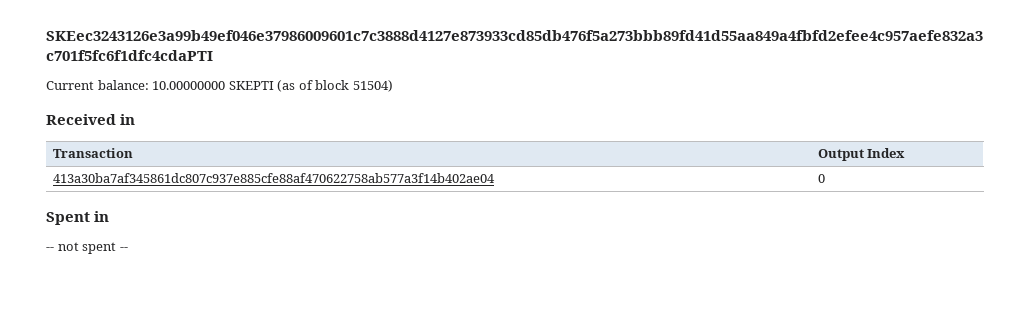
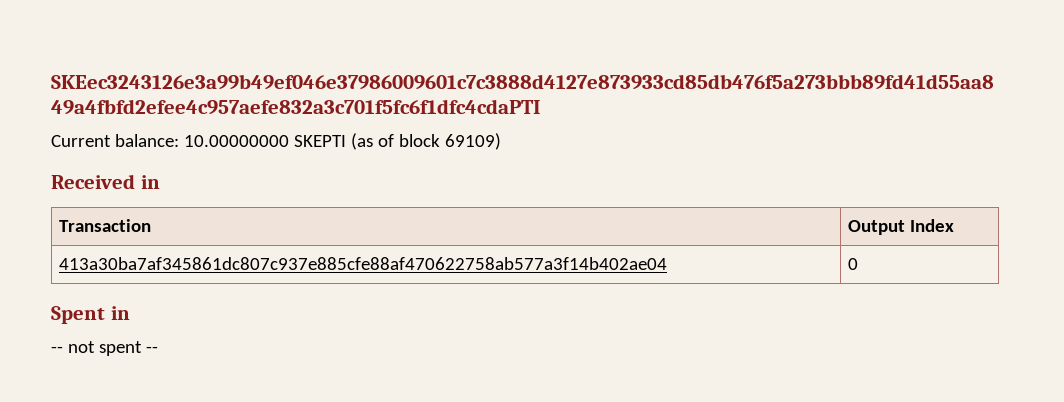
- Current balance: 10.00000000 SKEPTI (as of block 51504)
+ Current balance: 10.00000000 SKEPTI (as of block 69109)

